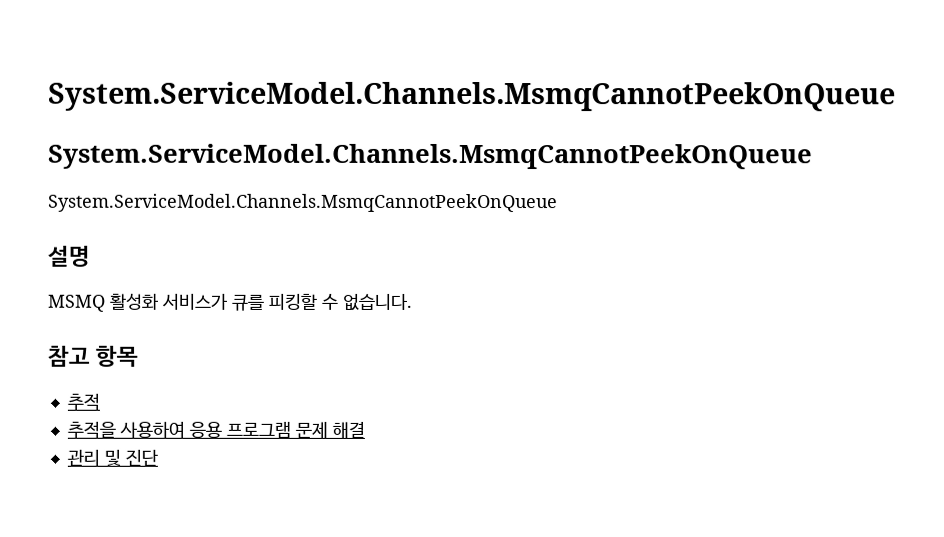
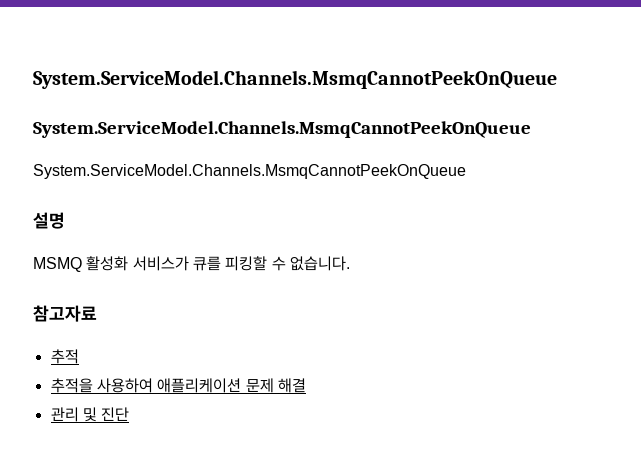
- 참고 항목
+ 참고자료
- 추적을 사용하여 응용 프로그램 문제 해결
+ 추적을 사용하여 애플리케이션 문제 해결

